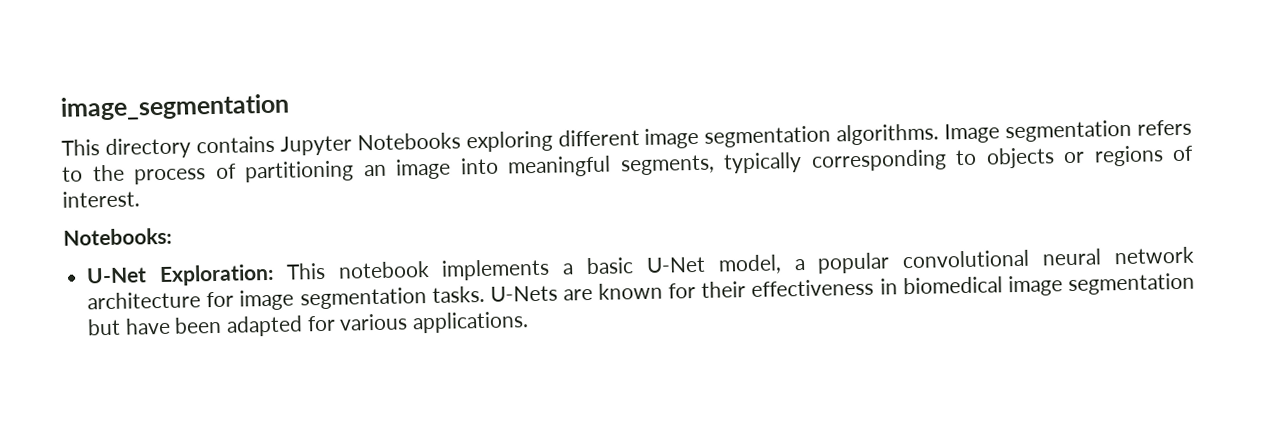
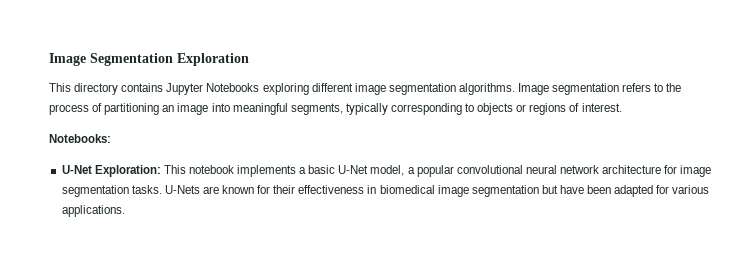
- image_segmentation
+ Image Segmentation Exploration

